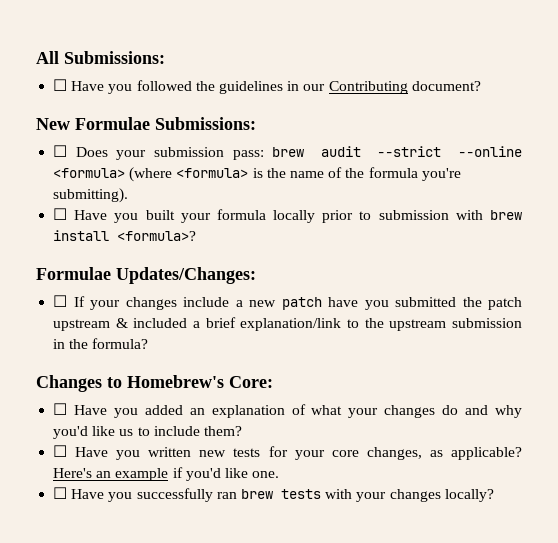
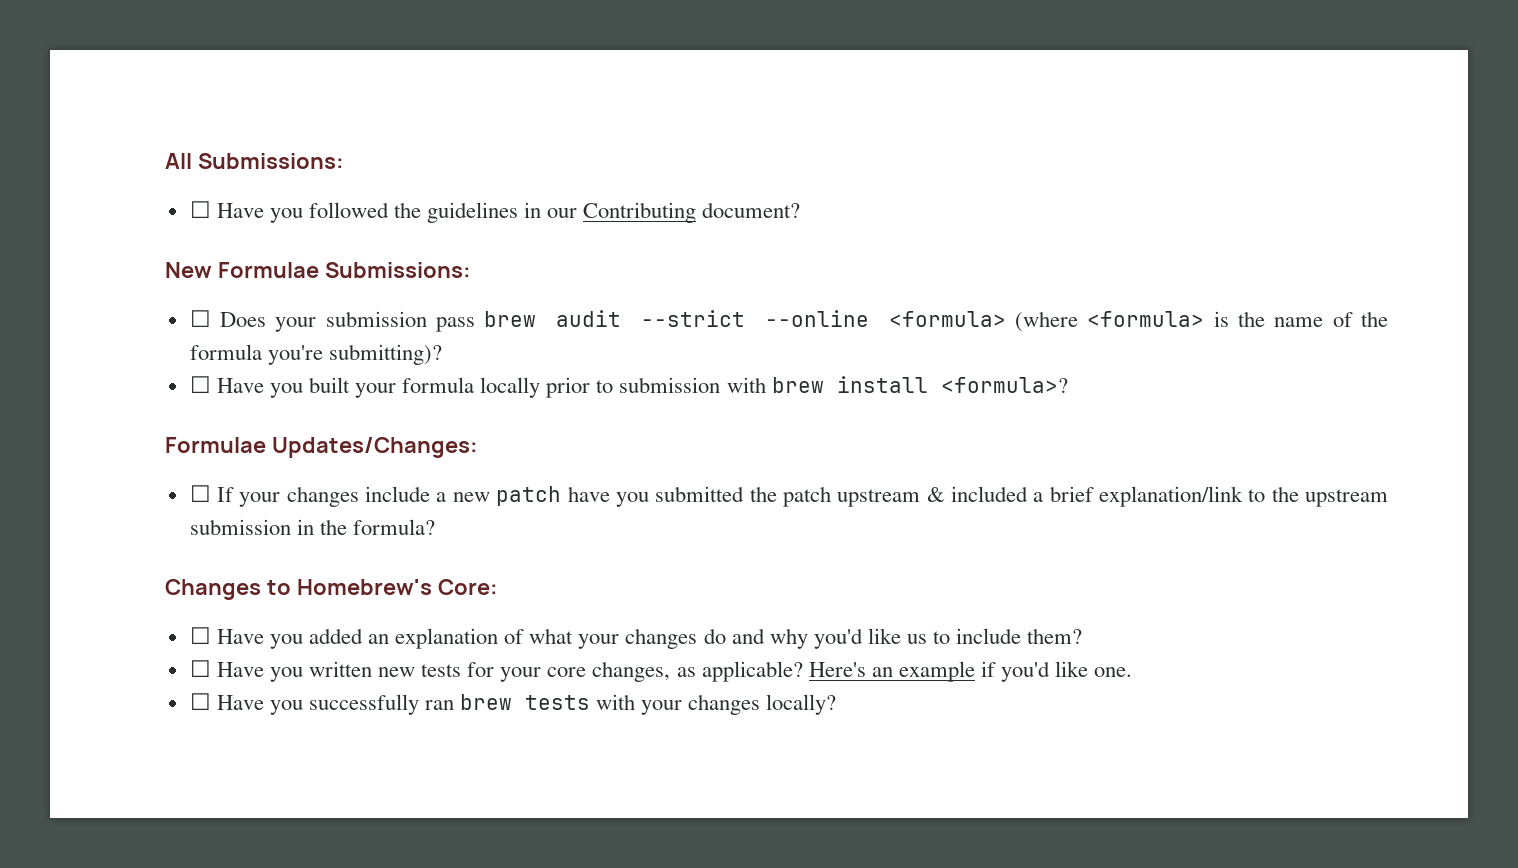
- ☐ Does your submission pass: brew audit --strict --online <formula> (where <formula> is the name of the formula you're submitting).
+ ☐ Does your submission pass brew audit --strict --online <formula> (where <formula> is the name of the formula you're submitting)?

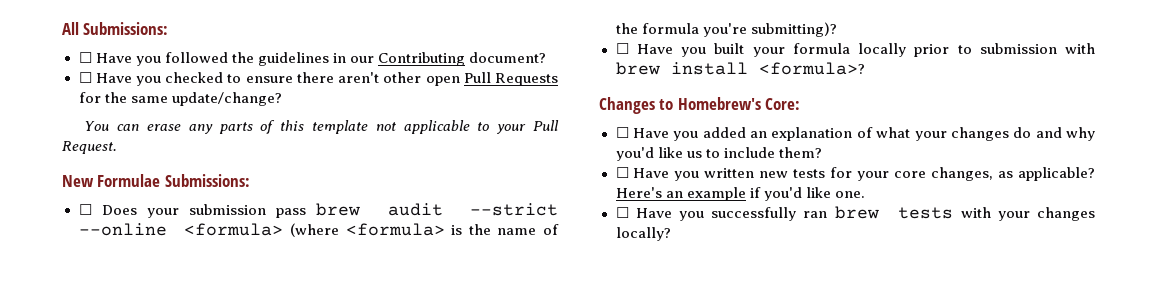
+ ☐ Have you checked to ensure there aren't other open Pull Requests for the same update/change?
+ You can erase any parts of this template not applicable to your Pull Request.
- Formulae Updates/Changes:
- ☐ If your changes include a new patch have you submitted the patch upstream & included a brief explanation/link to the upstream submission in the formula?

